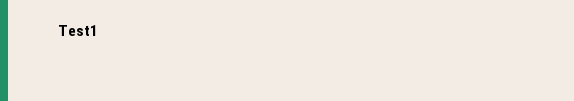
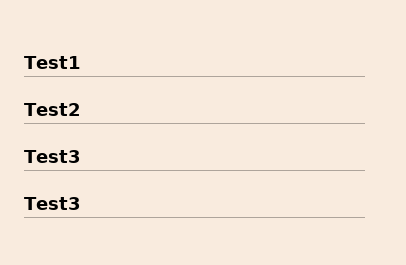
+ Test2
+ Test3
+ Test3

